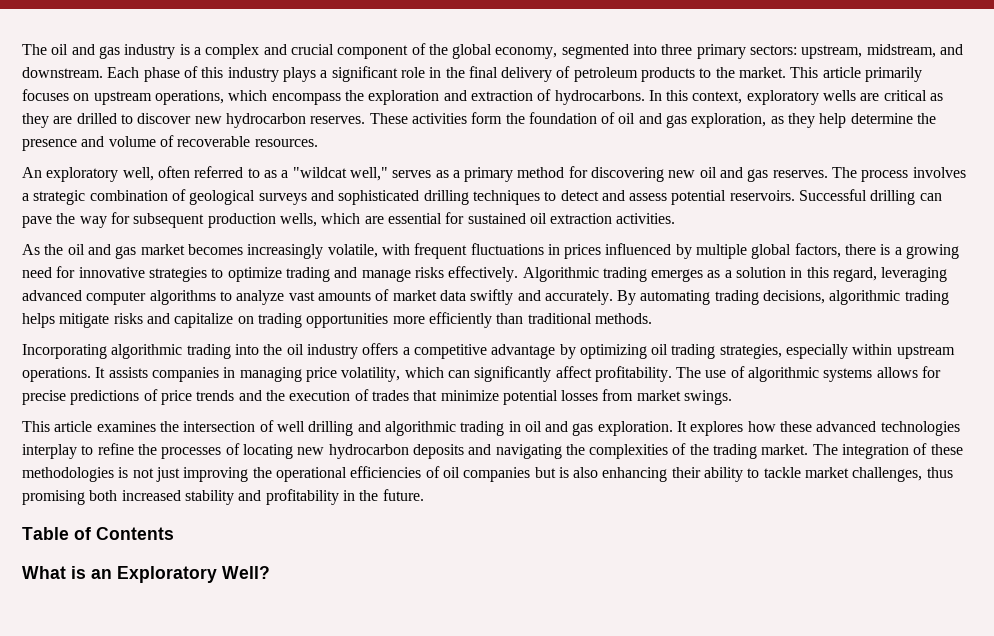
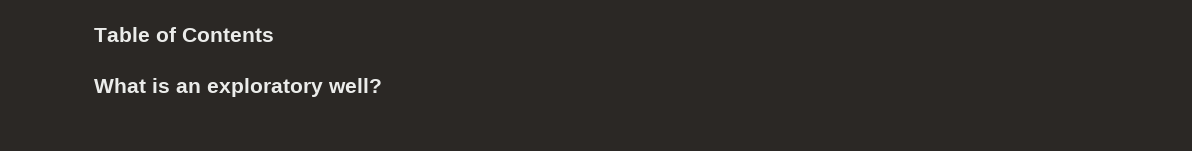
- The oil and gas industry is a complex and crucial component of the global economy, segmented into three primary sectors: upstream, midstream, and downstream. Each phase of this industry plays a significant role in the final delivery of petroleum products to the market. This article primarily focuses on upstream operations, which encompass the exploration and extraction of hydrocarbons. In this context, exploratory wells are critical as they are drilled to discover new hydrocarbon reserves. These activities form the foundation of oil and gas exploration, as they help determine the presence and volume of recoverable resources.
- An exploratory well, often referred to as a "wildcat well," serves as a primary method for discovering new oil and gas reserves. The process involves a strategic combination of geological surveys and sophisticated drilling techniques to detect and assess potential reservoirs. Successful drilling can pave the way for subsequent production wells, which are essential for sustained oil extraction activities.
- As the oil and gas market becomes increasingly volatile, with frequent fluctuations in prices influenced by multiple global factors, there is a growing need for innovative strategies to optimize trading and manage risks effectively. Algorithmic trading emerges as a solution in this regard, leveraging advanced computer algorithms to analyze vast amounts of market data swiftly and accurately. By automating trading decisions, algorithmic trading helps mitigate risks and capitalize on trading opportunities more efficiently than traditional methods.
- Incorporating algorithmic trading into the oil industry offers a competitive advantage by optimizing oil trading strategies, especially within upstream operations. It assists companies in managing price volatility, which can significantly affect profitability. The use of algorithmic systems allows for precise predictions of price trends and the execution of trades that minimize potential losses from market swings.
- This article examines the intersection of well drilling and algorithmic trading in oil and gas exploration. It explores how these advanced technologies interplay to refine the processes of locating new hydrocarbon deposits and navigating the complexities of the trading market. The integration of these methodologies is not just improving the operational efficiencies of oil companies but is also enhancing their ability to tackle market challenges, thus promising both increased stability and profitability in the future.
- What is an Exploratory Well?
+ What is an exploratory well?

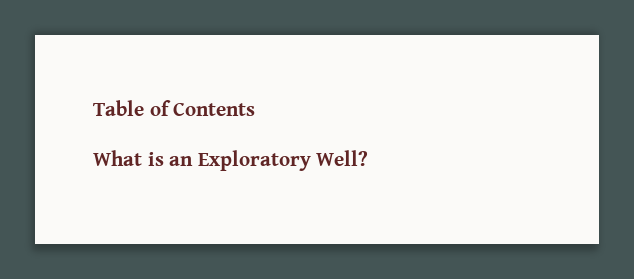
- What is an exploratory well?
+ What is an Exploratory Well?

